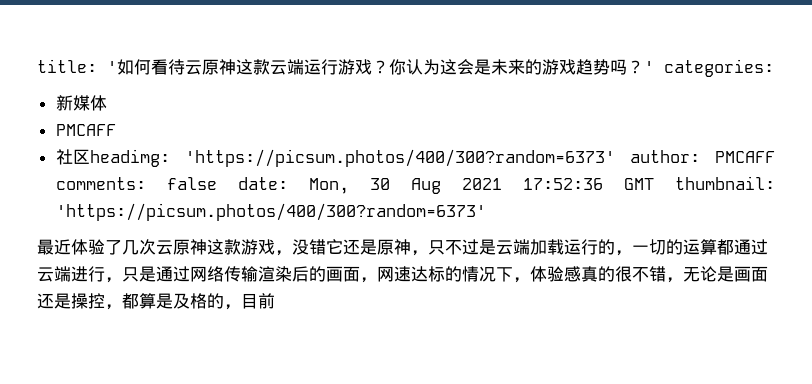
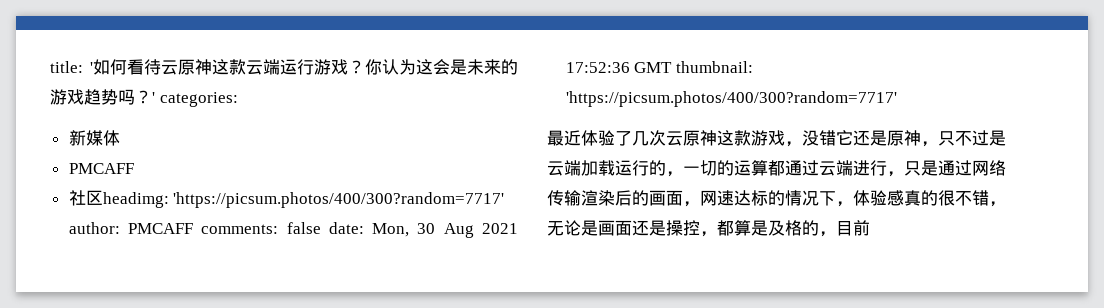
- 社区headimg: 'https://picsum.photos/400/300?random=6373' author: PMCAFF comments: false date: Mon, 30 Aug 2021 17:52:36 GMT thumbnail: 'https://picsum.photos/400/300?random=6373'
+ 社区headimg: 'https://picsum.photos/400/300?random=7717' author: PMCAFF comments: false date: Mon, 30 Aug 2021 17:52:36 GMT thumbnail: 'https://picsum.photos/400/300?random=7717'

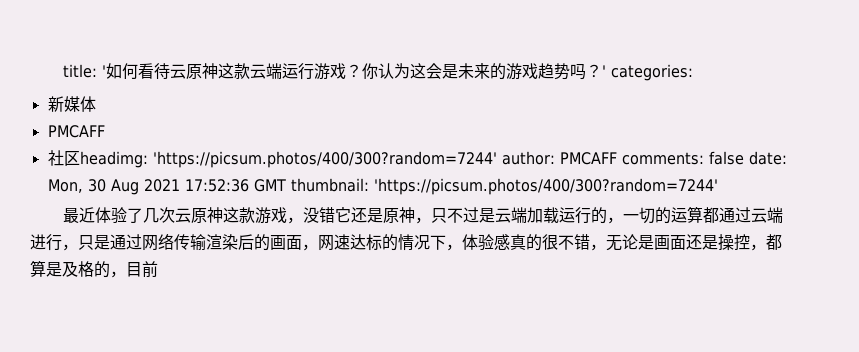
- 社区headimg: 'https://picsum.photos/400/300?random=7717' author: PMCAFF comments: false date: Mon, 30 Aug 2021 17:52:36 GMT thumbnail: 'https://picsum.photos/400/300?random=7717'
+ 社区headimg: 'https://picsum.photos/400/300?random=7244' author: PMCAFF comments: false date: Mon, 30 Aug 2021 17:52:36 GMT thumbnail: 'https://picsum.photos/400/300?random=7244'

